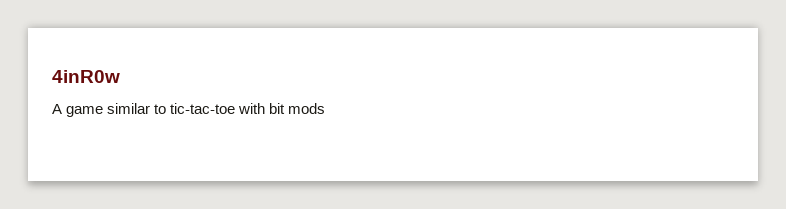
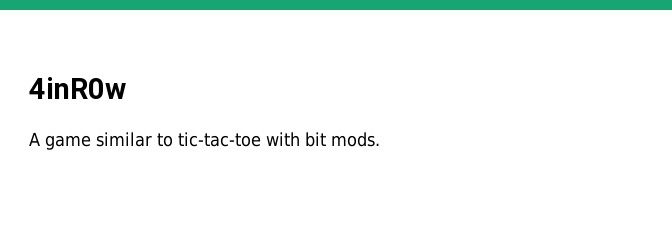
- A game similar to tic-tac-toe with bit mods
+ A game similar to tic-tac-toe with bit mods.

